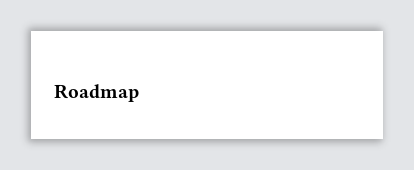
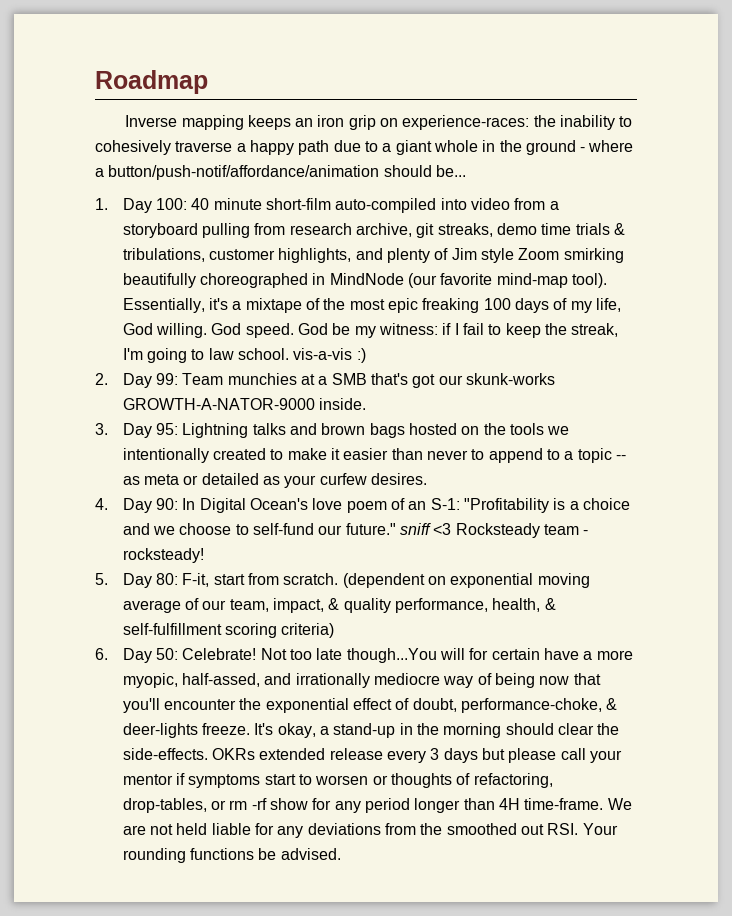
+ Inverse mapping keeps an iron grip on experience-races: the inability to cohesively traverse a happy path due to a giant whole in the ground - where a button/push-notif/affordance/animation should be...
+ 1. Day 100: 40 minute short-film auto-compiled into video from a storyboard pulling from research archive, git streaks, demo time trials & tribulations, customer highlights, and plenty of Jim style Zoom smirking beautifully choreographed in MindNode (our favorite mind-map tool). Essentially, it's a mixtape of the most epic freaking 100 days of my life, God willing. God speed. God be my witness: if I fail to keep the streak, I'm going to law school. vis-a-vis :)
+ 2. Day 99: Team munchies at a SMB that's got our skunk-works GROWTH-A-NATOR-9000 inside.
+ 3. Day 95: Lightning talks and brown bags hosted on the tools we intentionally created to make it easier than never to append to a topic -- as meta or detailed as your curfew desires.
+ 4. Day 90: In Digital Ocean's love poem of an S-1: "Profitability is a choice and we choose to self-fund our future." sniff <3 Rocksteady team - rocksteady!
+ 5. Day 80: F-it, start from scratch. (dependent on exponential moving average of our team, impact, & quality performance, health, & self-fulfillment scoring criteria)
+ 6. Day 50: Celebrate! Not too late though...You will for certain have a more myopic, half-assed, and irrationally mediocre way of being now that you'll encounter the exponential effect of doubt, performance-choke, & deer-lights freeze. It's okay, a stand-up in the morning should clear the side-effects. OKRs extended release every 3 days but please call your mentor if symptoms start to worsen or thoughts of refactoring, drop-tables, or rm -rf show for any period longer than 4H time-frame. We are not held liable for any deviations from the smoothed out RSI. Your rounding functions be advised.

